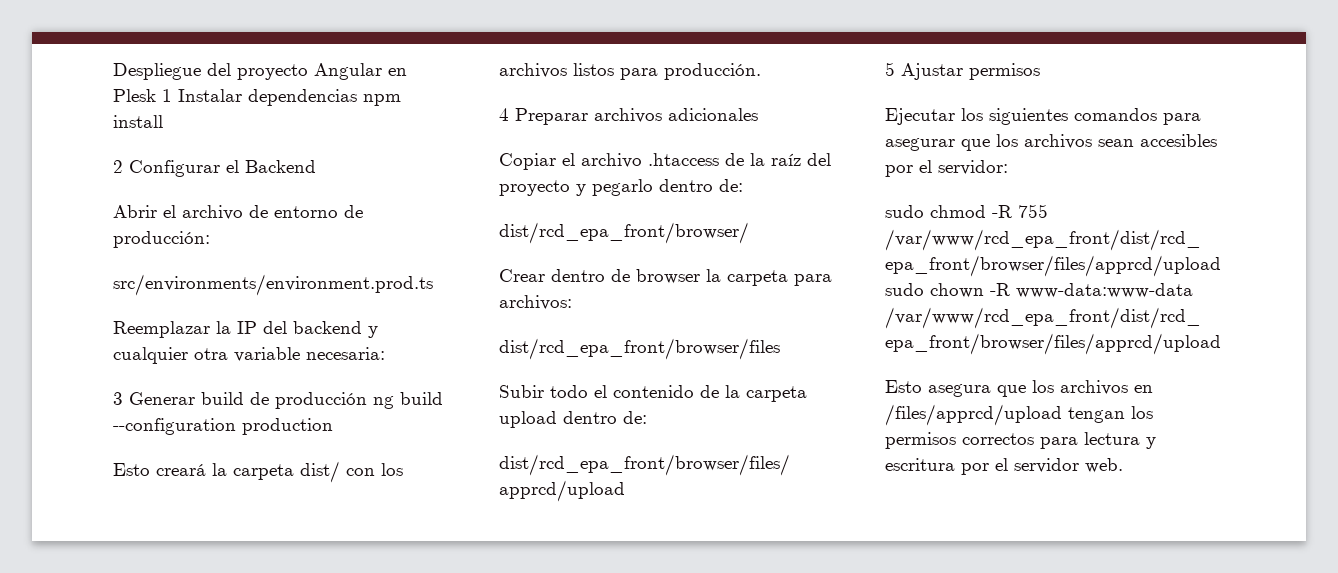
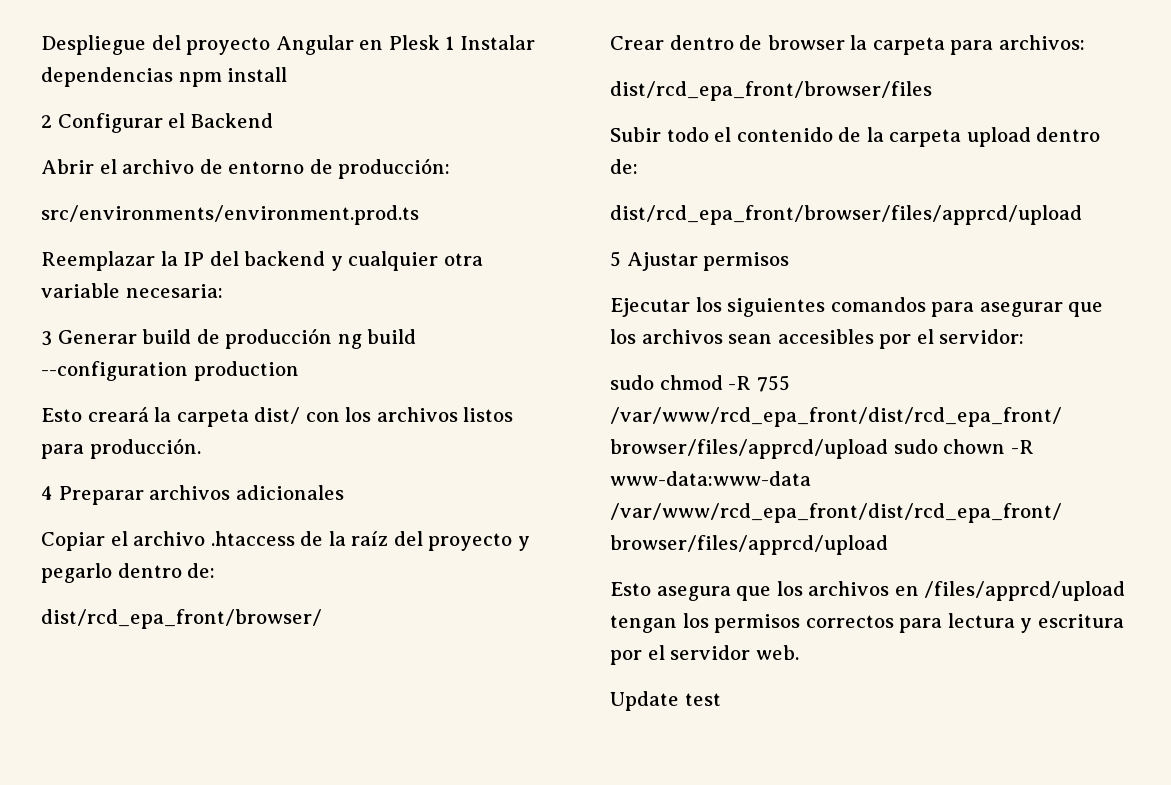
+ Update test

